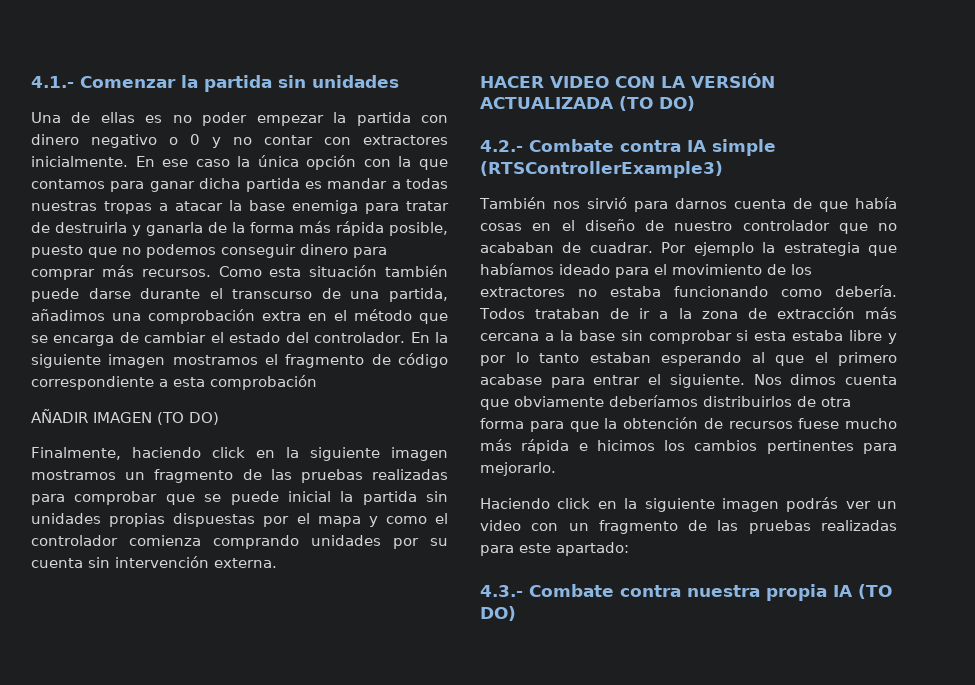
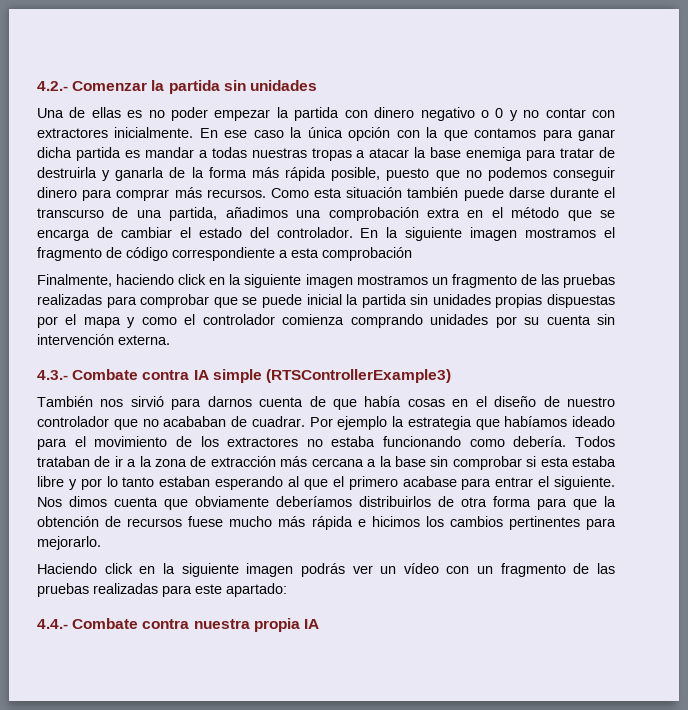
- 4.1.- Comenzar la partida sin unidades
+ 4.2.- Comenzar la partida sin unidades
- AÑADIR IMAGEN (TO DO)
- HACER VIDEO CON LA VERSIÓN ACTUALIZADA (TO DO)
- 4.2.- Combate contra IA simple (RTSControllerExample3)
+ 4.3.- Combate contra IA simple (RTSControllerExample3)
- Haciendo click en la siguiente imagen podrás ver un video con un fragmento de las pruebas realizadas para este apartado:
+ Haciendo click en la siguiente imagen podrás ver un vídeo con un fragmento de las pruebas realizadas para este apartado:
- 4.3.- Combate contra nuestra propia IA (TO DO)
+ 4.4.- Combate contra nuestra propia IA

